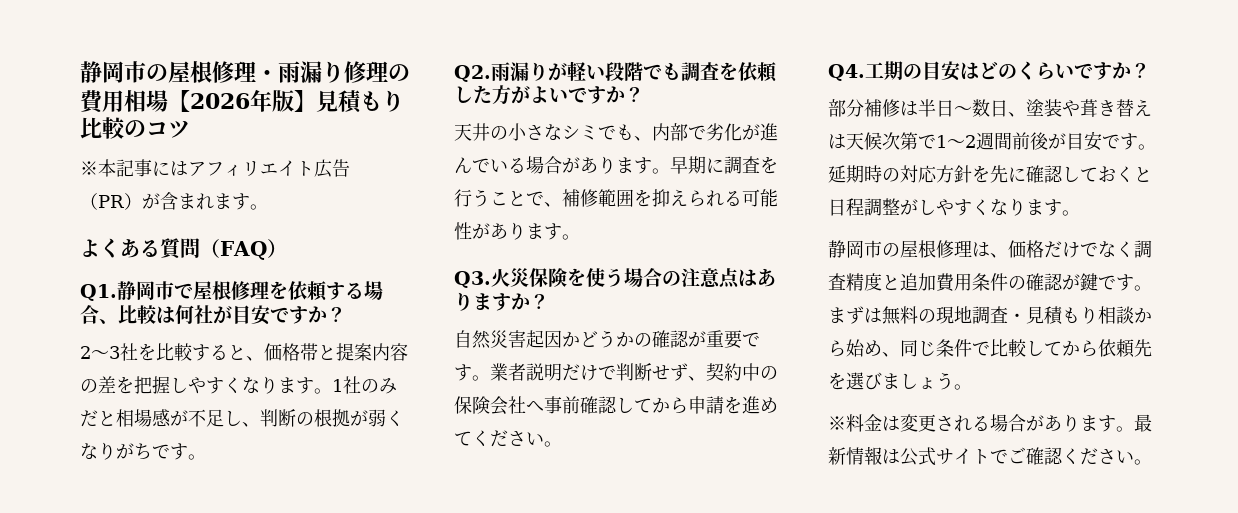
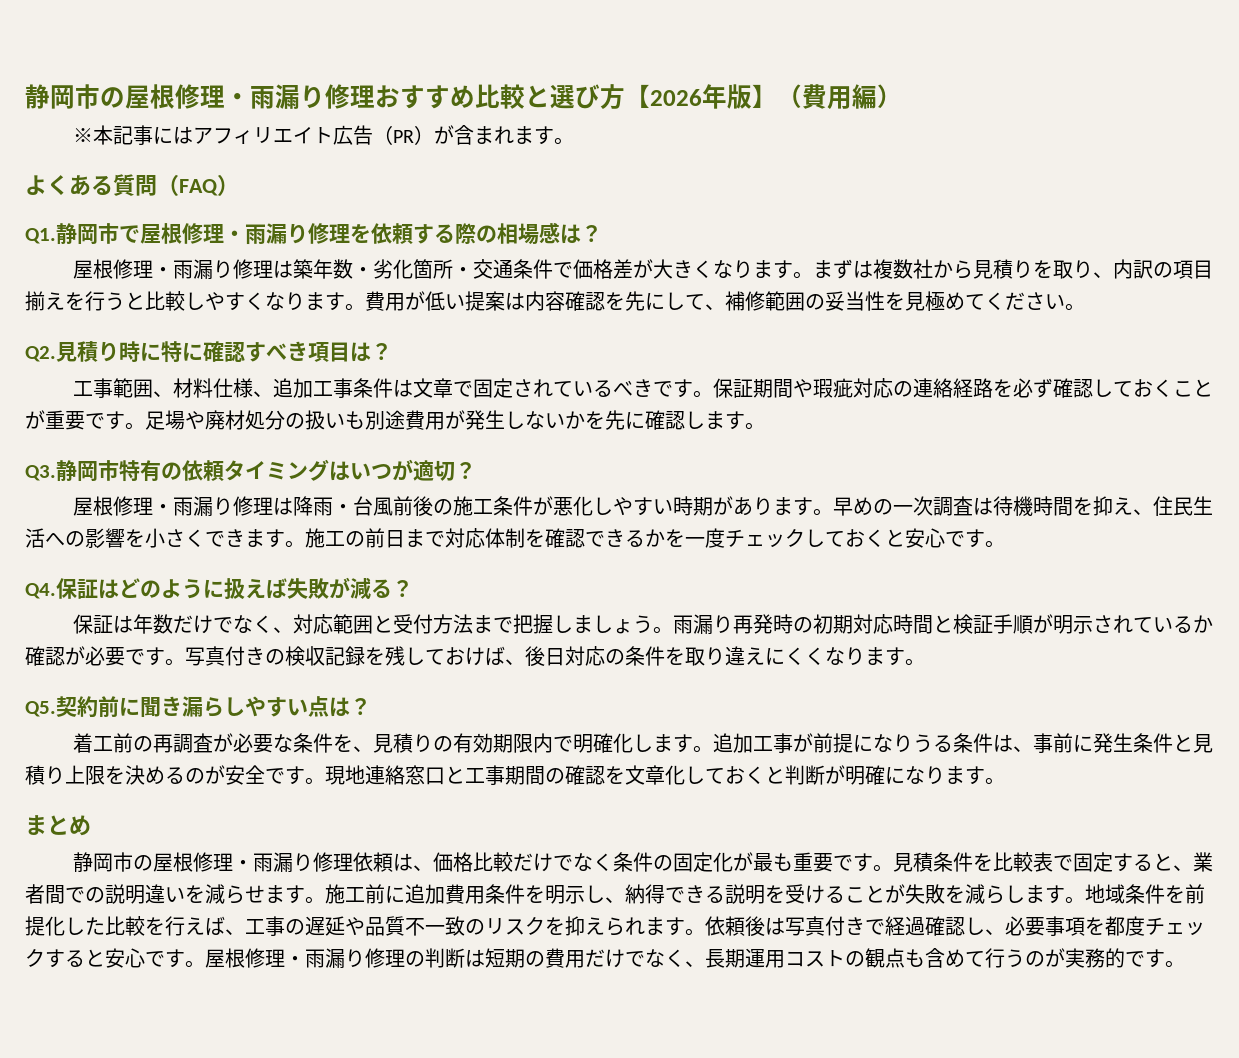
- 静岡市の屋根修理・雨漏り修理の費用相場【2026年版】見積もり比較のコツ
+ 静岡市の屋根修理・雨漏り修理おすすめ比較と選び方【2026年版】（費用編）
- Q1.静岡市で屋根修理を依頼する場合、比較は何社が目安ですか？
- 2〜3社を比較すると、価格帯と提案内容の差を把握しやすくなります。1社のみだと相場感が不足し、判断の根拠が弱くなりがちです。
- Q2.雨漏りが軽い段階でも調査を依頼した方がよいですか？
- 天井の小さなシミでも、内部で劣化が進んでいる場合があります。早期に調査を行うことで、補修範囲を抑えられる可能性があります。
- Q3.火災保険を使う場合の注意点はありますか？
- 自然災害起因かどうかの確認が重要です。業者説明だけで判断せず、契約中の保険会社へ事前確認してから申請を進めてください。
- Q4.工期の目安はどのくらいですか？
- 部分補修は半日〜数日、塗装や葺き替えは天候次第で1〜2週間前後が目安です。延期時の対応方針を先に確認しておくと日程調整がしやすくなります。
- 静岡市の屋根修理は、価格だけでなく調査精度と追加費用条件の確認が鍵です。まずは無料の現地調査・見積もり相談から始め、同じ条件で比較してから依頼先を選びましょう。
- ※料金は変更される場合があります。最新情報は公式サイトでご確認ください。
+ Q1.静岡市で屋根修理・雨漏り修理を依頼する際の相場感は？
+ 屋根修理・雨漏り修理は築年数・劣化箇所・交通条件で価格差が大きくなります。まずは複数社から見積りを取り、内訳の項目揃えを行うと比較しやすくなります。費用が低い提案は内容確認を先にして、補修範囲の妥当性を見極めてください。
+ Q2.見積り時に特に確認すべき項目は？
+ 工事範囲、材料仕様、追加工事条件は文章で固定されているべきです。保証期間や瑕疵対応の連絡経路を必ず確認しておくことが重要です。足場や廃材処分の扱いも別途費用が発生しないかを先に確認します。
+ Q3.静岡市特有の依頼タイミングはいつが適切？
+ 屋根修理・雨漏り修理は降雨・台風前後の施工条件が悪化しやすい時期があります。早めの一次調査は待機時間を抑え、住民生活への影響を小さくできます。施工の前日まで対応体制を確認できるかを一度チェックしておくと安心です。
+ Q4.保証はどのように扱えば失敗が減る？
+ 保証は年数だけでなく、対応範囲と受付方法まで把握しましょう。雨漏り再発時の初期対応時間と検証手順が明示されているか確認が必要です。写真付きの検収記録を残しておけば、後日対応の条件を取り違えにくくなります。
+ Q5.契約前に聞き漏らしやすい点は？
+ 着工前の再調査が必要な条件を、見積りの有効期限内で明確化します。追加工事が前提になりうる条件は、事前に発生条件と見積り上限を決めるのが安全です。現地連絡窓口と工事期間の確認を文章化しておくと判断が明確になります。
+ まとめ
+ 静岡市の屋根修理・雨漏り修理依頼は、価格比較だけでなく条件の固定化が最も重要です。見積条件を比較表で固定すると、業者間での説明違いを減らせます。施工前に追加費用条件を明示し、納得できる説明を受けることが失敗を減らします。地域条件を前提化した比較を行えば、工事の遅延や品質不一致のリスクを抑えられます。依頼後は写真付きで経過確認し、必要事項を都度チェックすると安心です。屋根修理・雨漏り修理の判断は短期の費用だけでなく、長期運用コストの観点も含めて行うのが実務的です。

